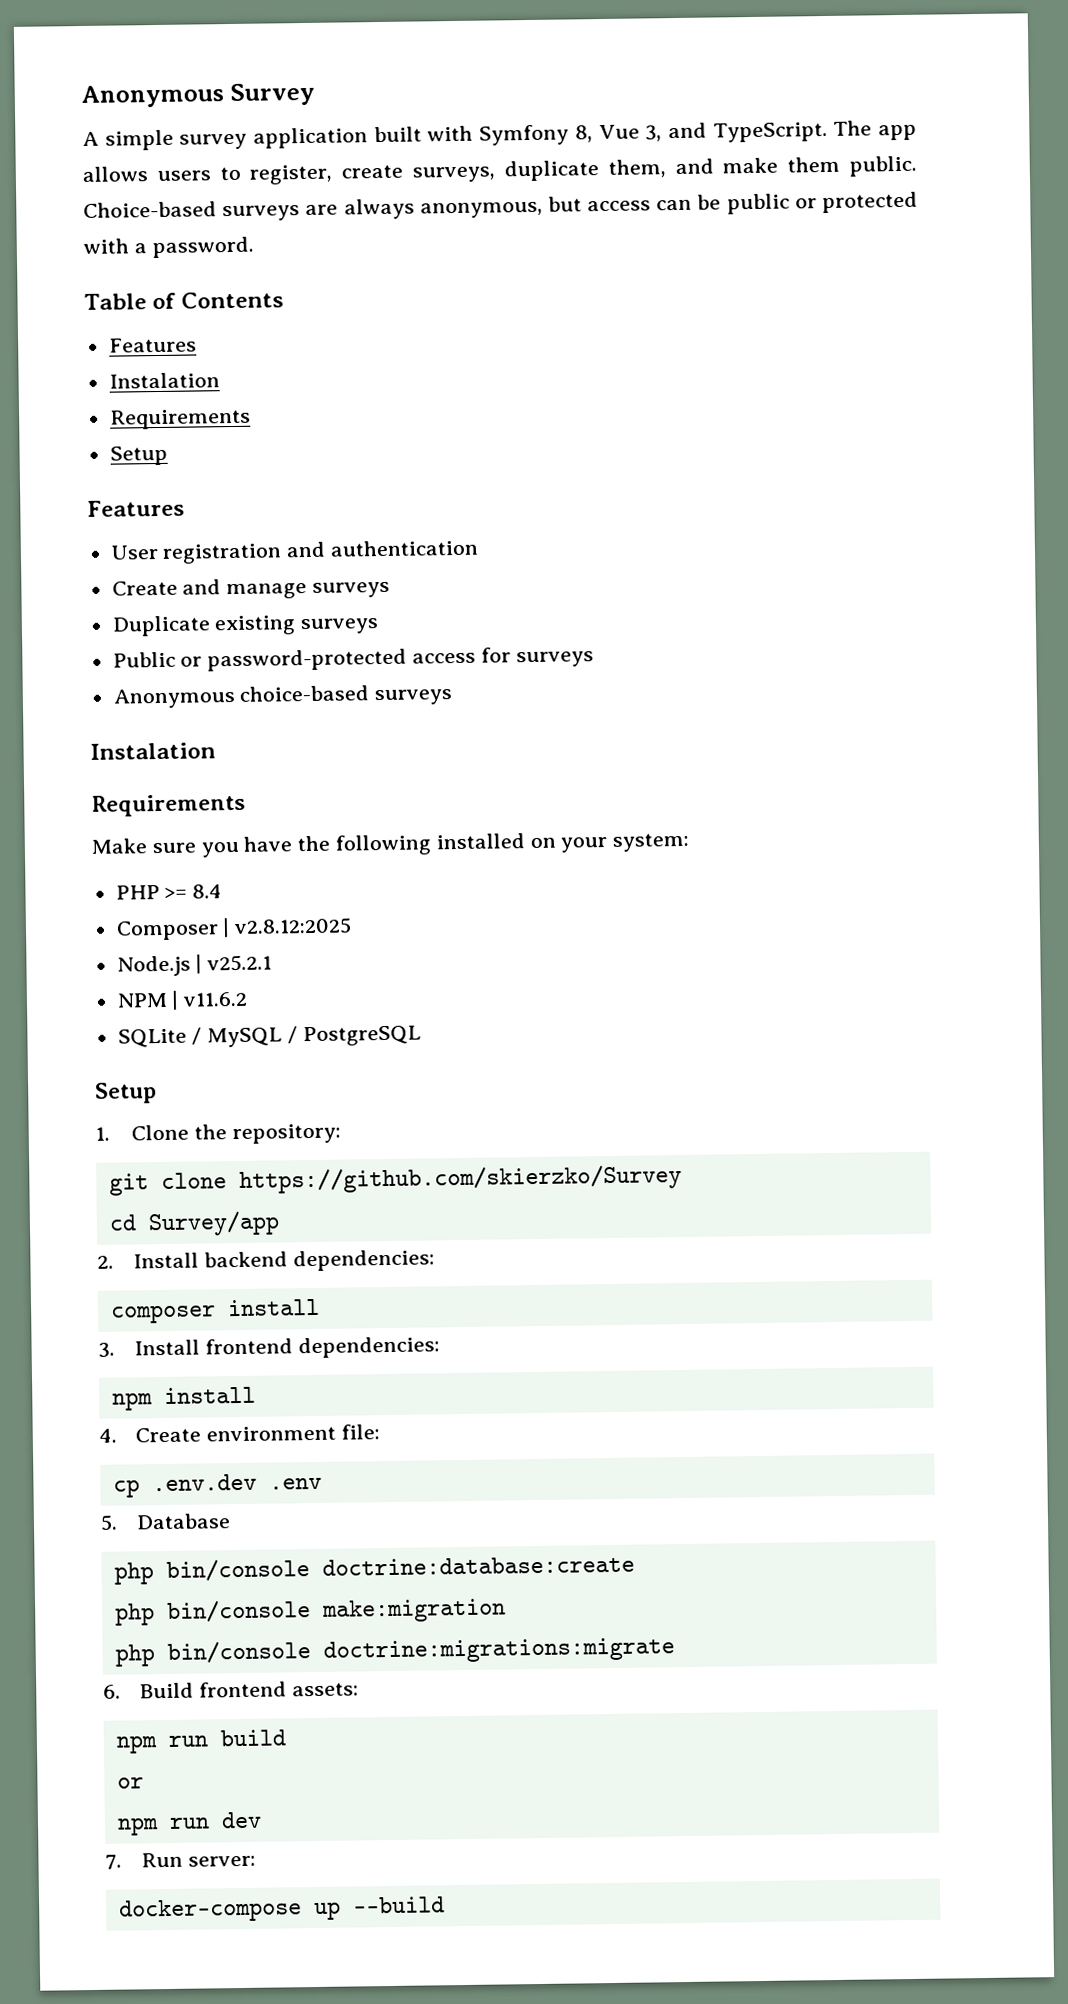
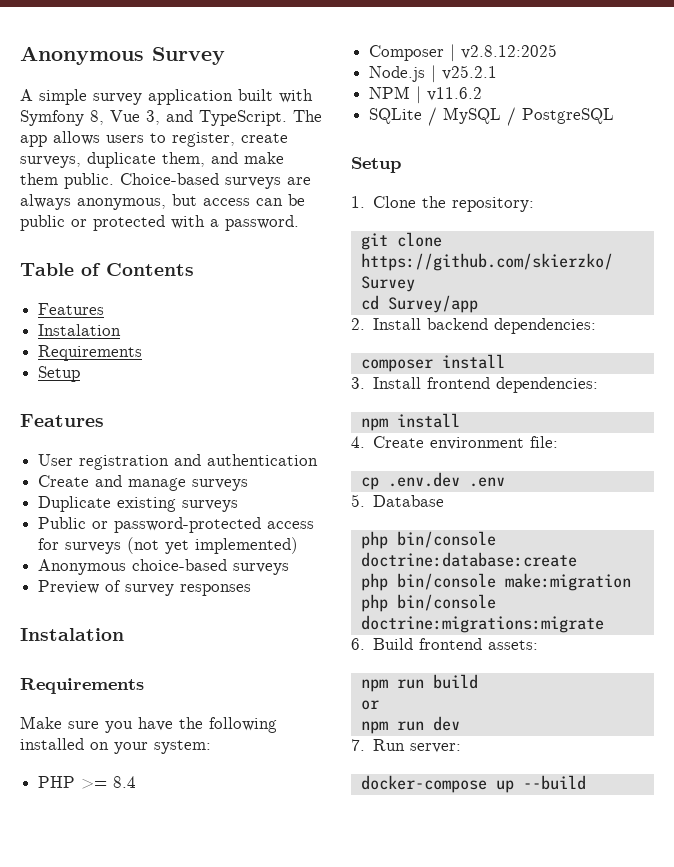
- Public or password-protected access for surveys
+ Public or password-protected access for surveys (not yet implemented)
+ Preview of survey responses

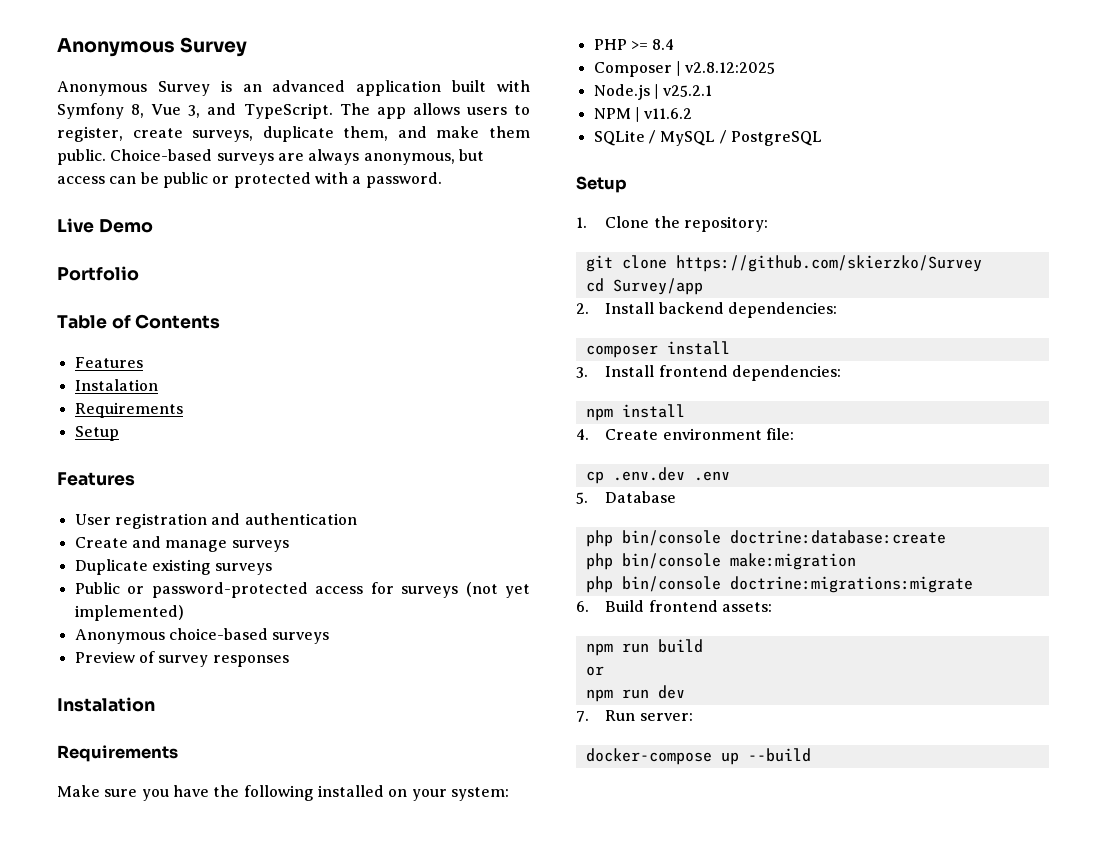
- A simple survey application built with Symfony 8, Vue 3, and TypeScript.
+ Anonymous Survey is an advanced application built with Symfony 8, Vue 3, and TypeScript.
+ Live Demo
+ Portfolio

